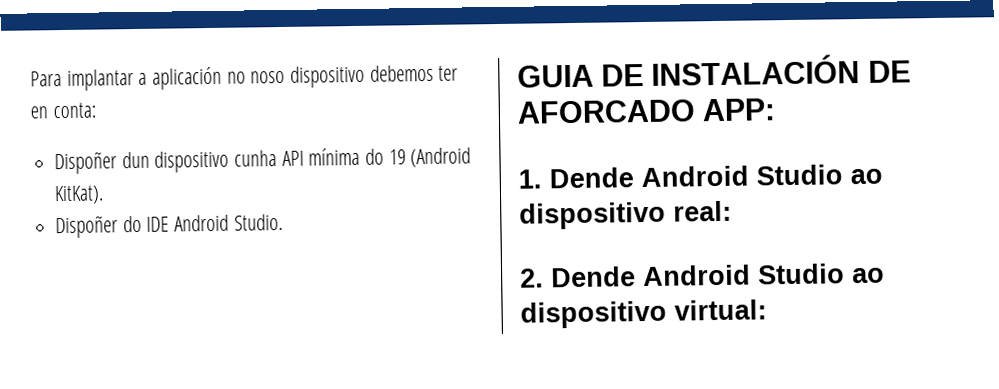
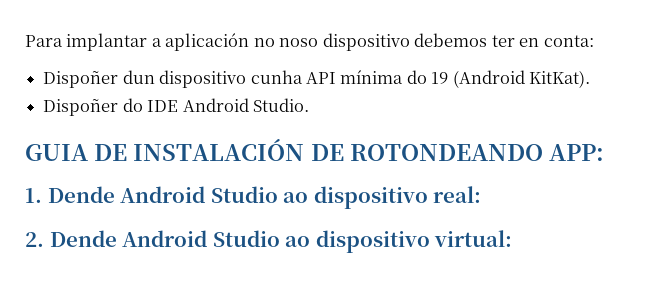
- GUIA DE INSTALACIÓN DE AFORCADO APP:
+ GUIA DE INSTALACIÓN DE ROTONDEANDO APP:

